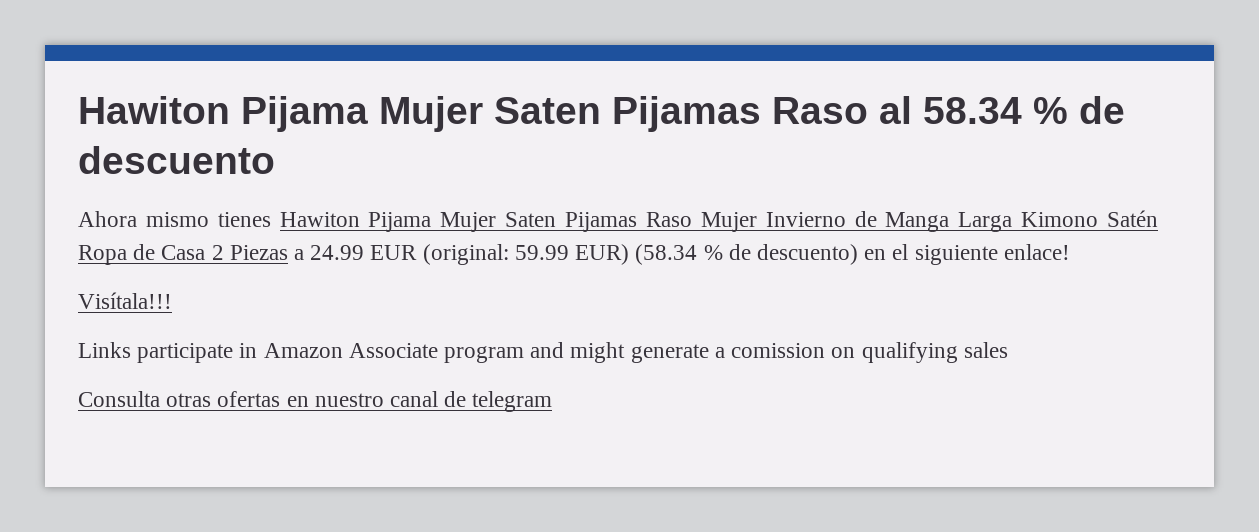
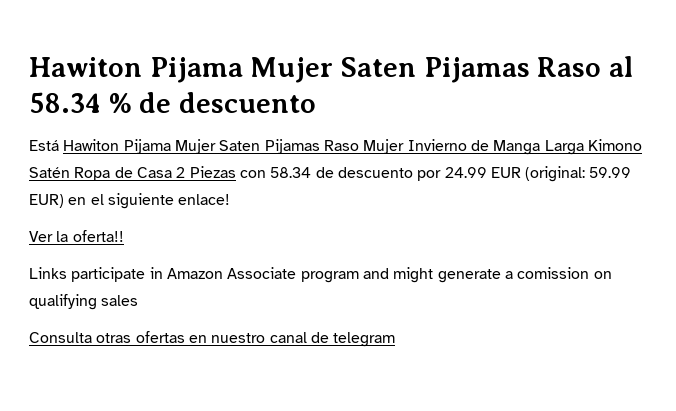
- Ahora mismo tienes Hawiton Pijama Mujer Saten Pijamas Raso Mujer Invierno de Manga Larga Kimono Satén Ropa de Casa 2 Piezas a 24.99 EUR (original: 59.99 EUR) (58.34 % de descuento) en el siguiente enlace!
+ Está Hawiton Pijama Mujer Saten Pijamas Raso Mujer Invierno de Manga Larga Kimono Satén Ropa de Casa 2 Piezas con 58.34 de descuento por 24.99 EUR (original: 59.99 EUR) en el siguiente enlace!
- Visítala!!!
+ Ver la oferta!!

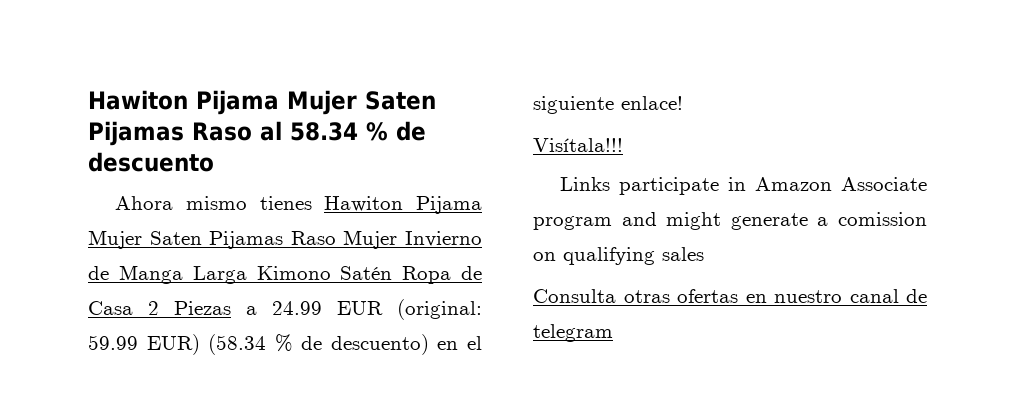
- Está Hawiton Pijama Mujer Saten Pijamas Raso Mujer Invierno de Manga Larga Kimono Satén Ropa de Casa 2 Piezas con 58.34 de descuento por 24.99 EUR (original: 59.99 EUR) en el siguiente enlace!
+ Ahora mismo tienes Hawiton Pijama Mujer Saten Pijamas Raso Mujer Invierno de Manga Larga Kimono Satén Ropa de Casa 2 Piezas a 24.99 EUR (original: 59.99 EUR) (58.34 % de descuento) en el siguiente enlace!
- Ver la oferta!!
+ Visítala!!!

